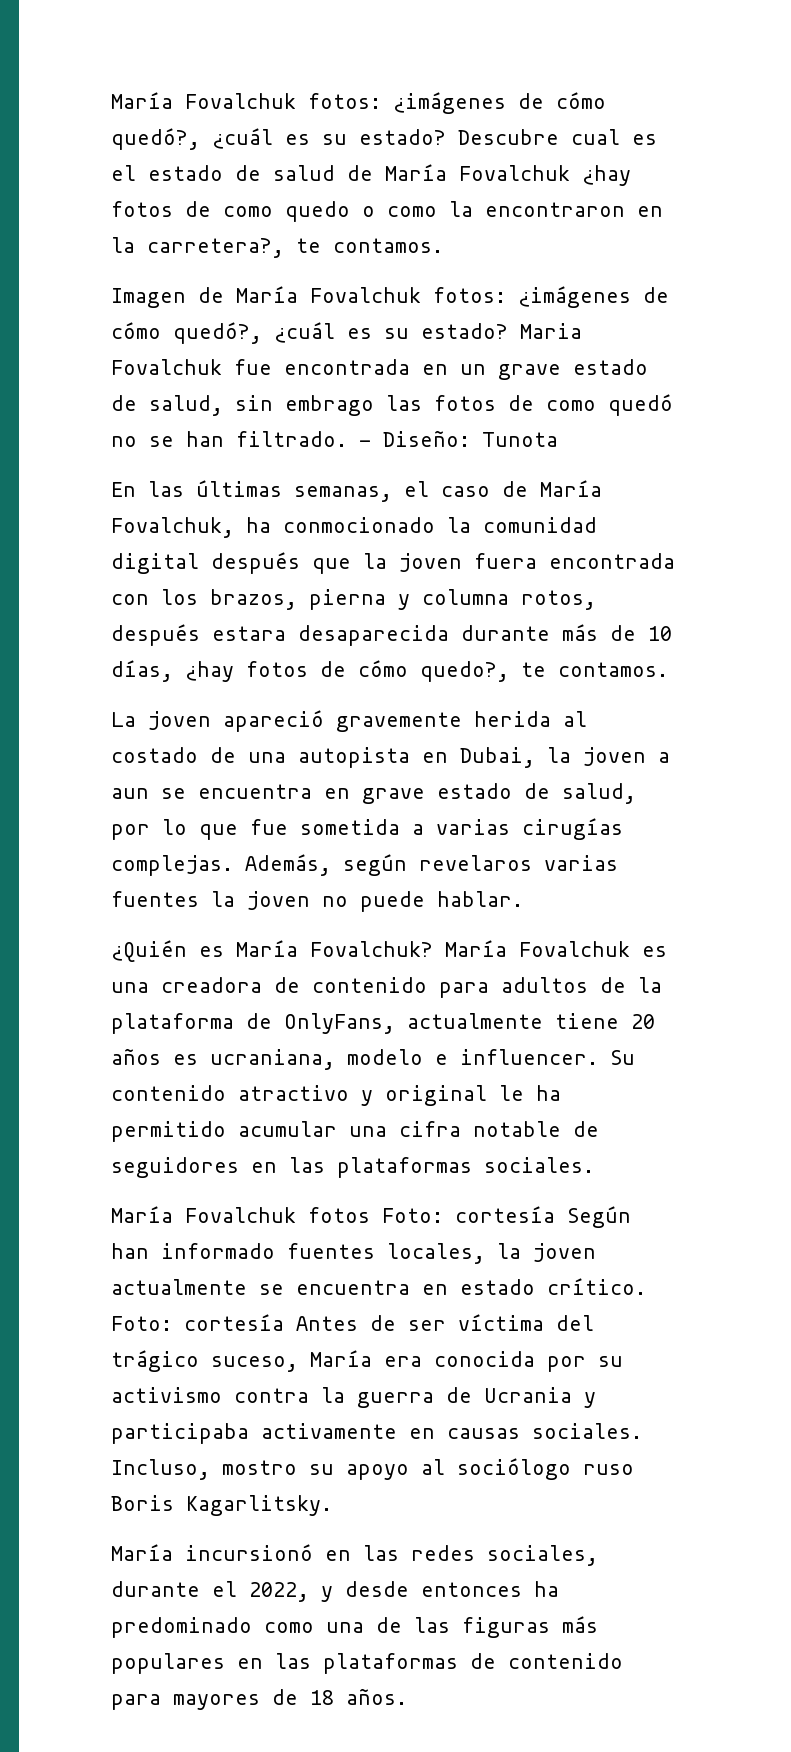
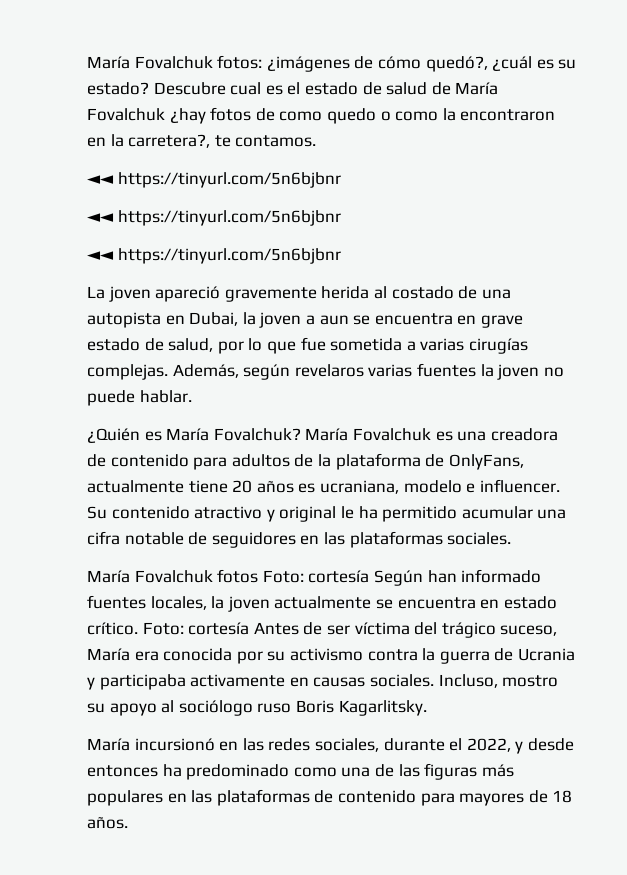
  Descubre cual es el estado de salud de María Fovalchuk ¿hay fotos de como quedo o como la encontraron en la carretera?, te contamos.
- Imagen de María Fovalchuk fotos: ¿imágenes de cómo quedó?, ¿cuál es su estado? Maria Fovalchuk fue encontrada en un grave estado de salud, sin embrago las fotos de como quedó no se han filtrado. - Diseño: Tunota
- En las últimas semanas, el caso de María Fovalchuk, ha conmocionado la comunidad digital después que la joven fuera encontrada con los brazos, pierna y columna rotos, después estara desaparecida durante más de 10 días, ¿hay fotos de cómo quedo?, te contamos.
+ ◄◄ https://tinyurl.com/5n6bjbnr
+ ◄◄ https://tinyurl.com/5n6bjbnr
+ ◄◄ https://tinyurl.com/5n6bjbnr

